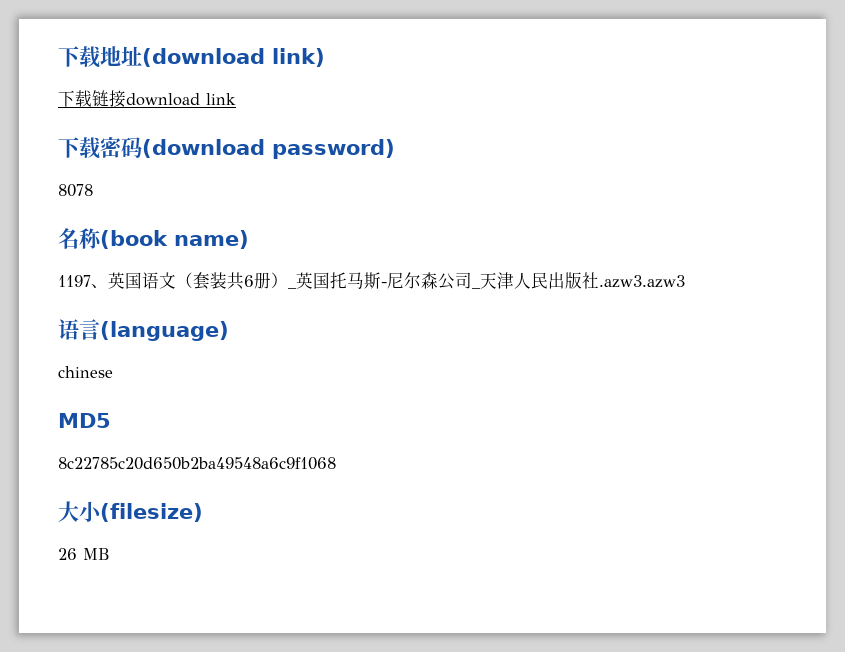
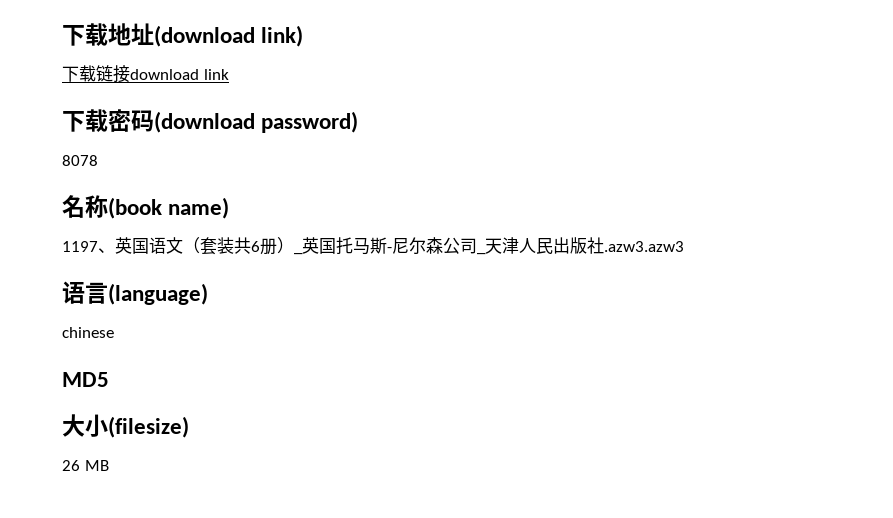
- 8c22785c20d650b2ba49548a6c9f1068

